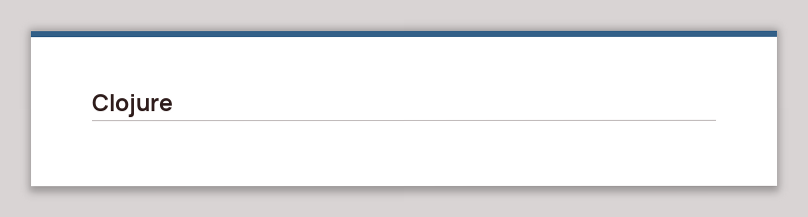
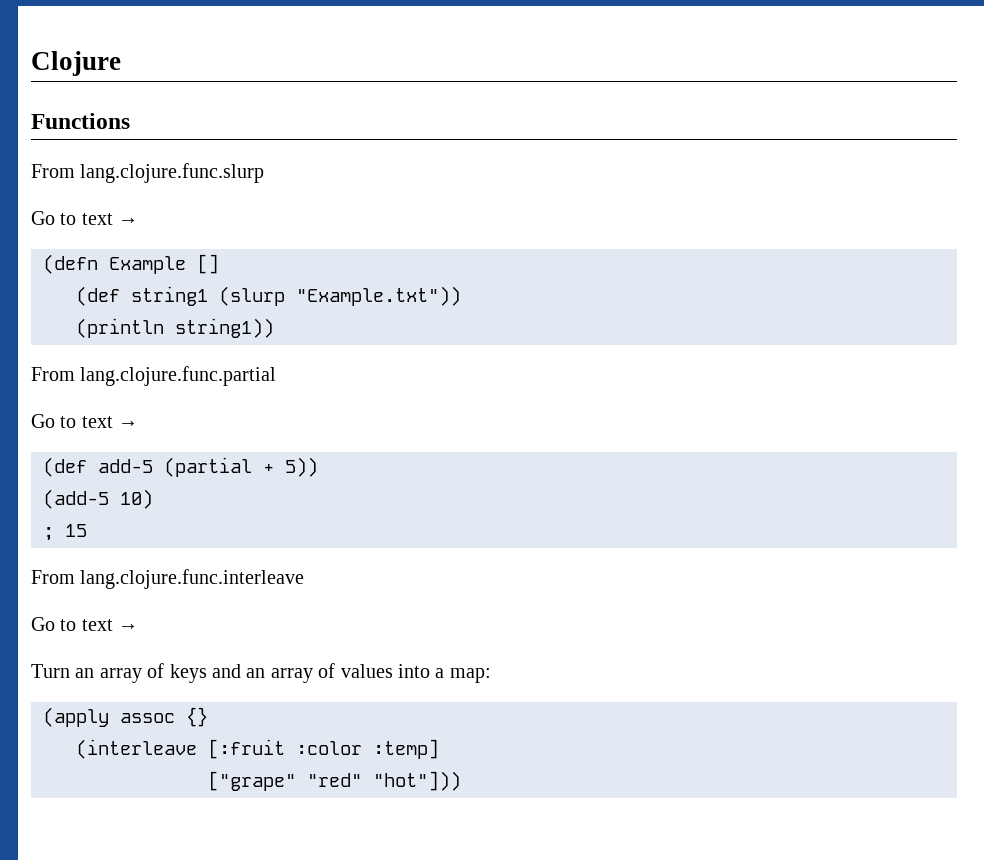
+ Functions
+ From lang.clojure.func.slurp
+ Go to text →
+ (defn Example []
+ (def string1 (slurp "Example.txt"))
+ (println string1))
+ From lang.clojure.func.partial
+ Go to text →
+ (def add-5 (partial + 5))
+ (add-5 10)
+ ; 15
+ From lang.clojure.func.interleave
+ Go to text →
+ Turn an array of keys and an array of values into a map:
+ (apply assoc {}
+ (interleave [:fruit :color :temp]
+ ["grape" "red" "hot"]))

